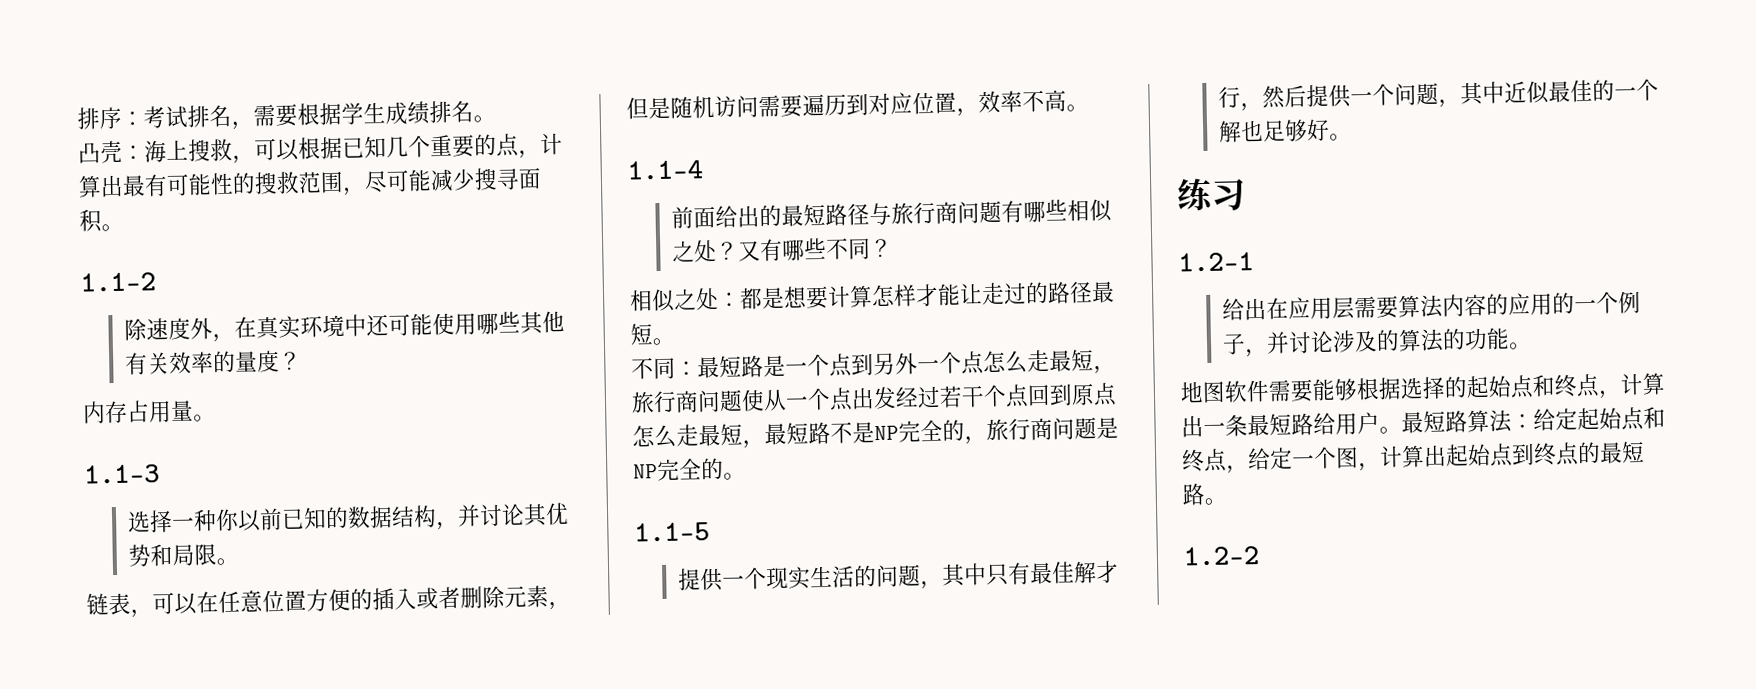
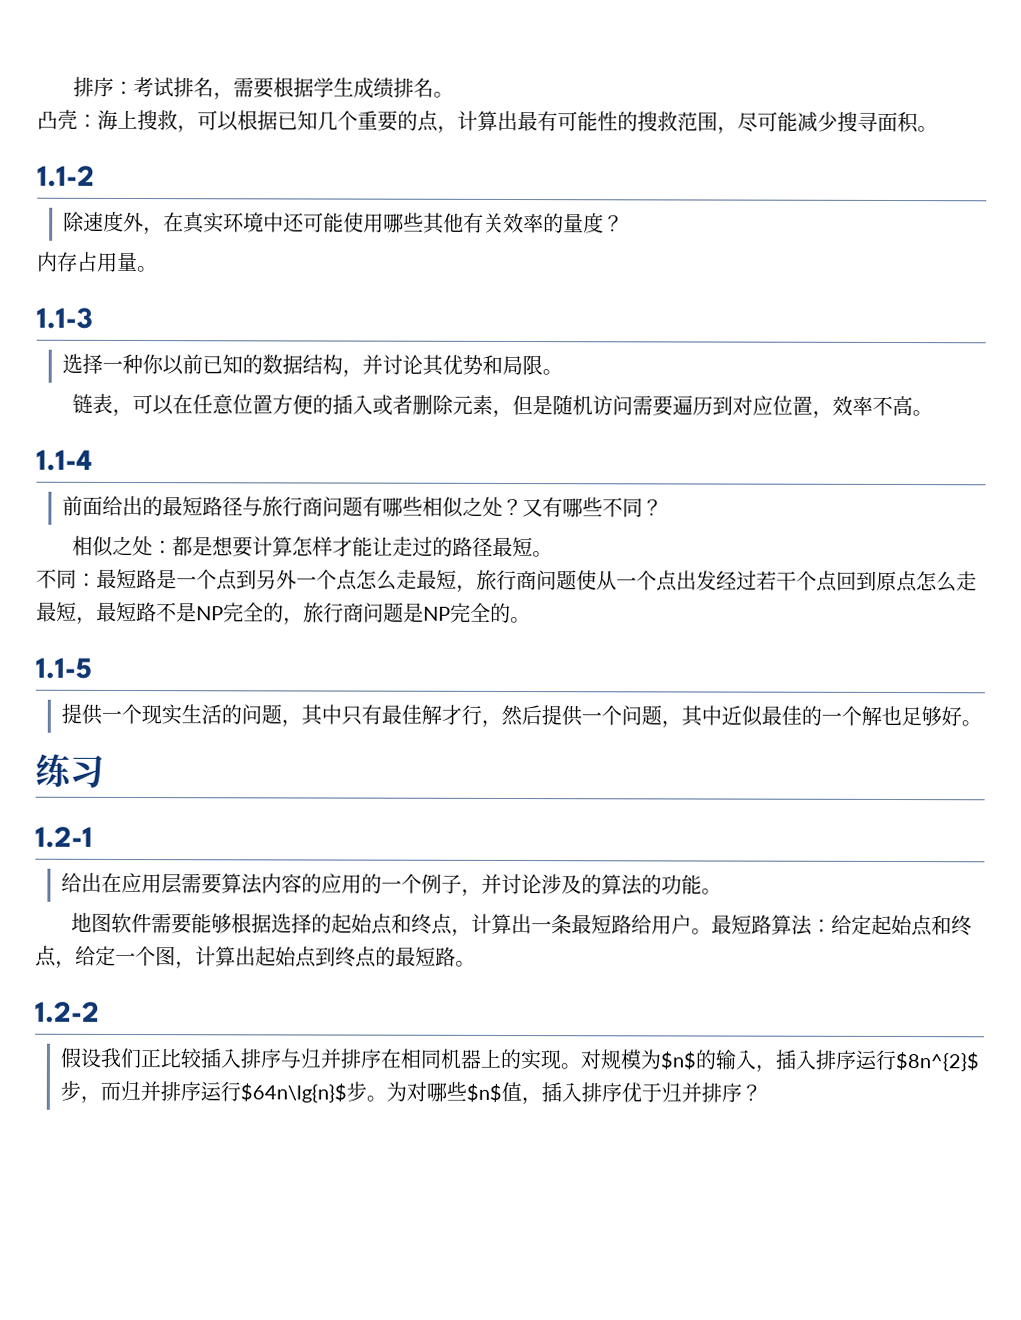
+ 假设我们正比较插入排序与归并排序在相同机器上的实现。对规模为$n$的输入，插入排序运行$8n^{2}$步，而归并排序运行$64n\lg{n}$步。为对哪些$n$值，插入排序优于归并排序？

